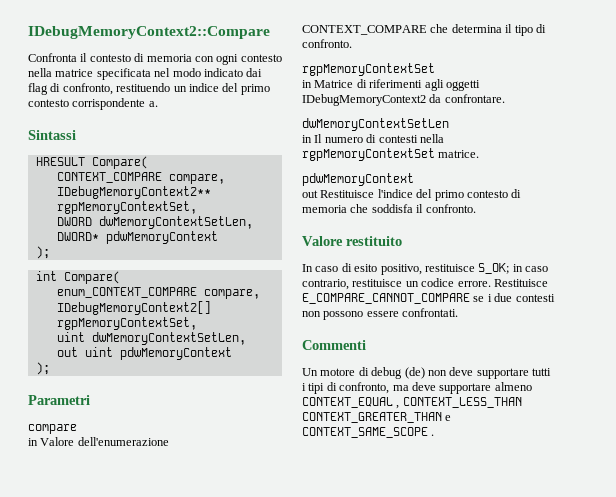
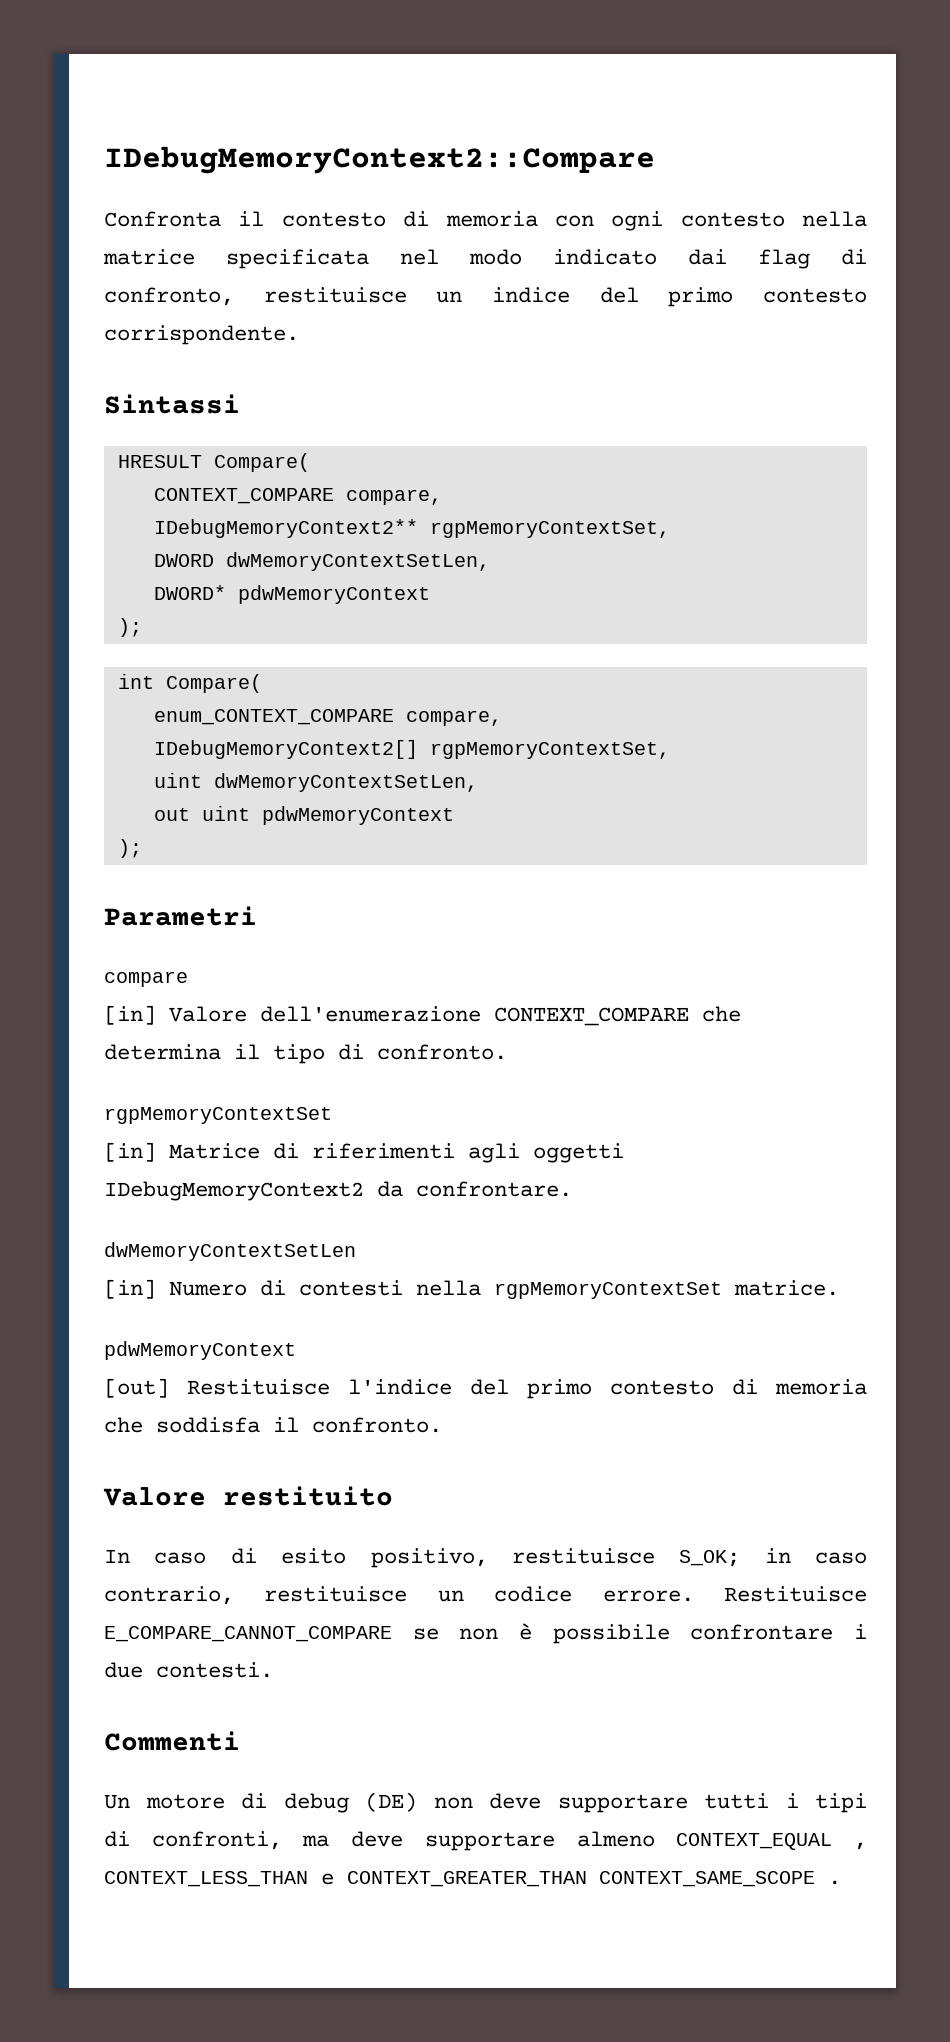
- Confronta il contesto di memoria con ogni contesto nella matrice specificata nel modo indicato dai flag di confronto, restituendo un indice del primo contesto corrispondente a.
+ Confronta il contesto di memoria con ogni contesto nella matrice specificata nel modo indicato dai flag di confronto, restituisce un indice del primo contesto corrispondente.
- in Valore dell'enumerazione CONTEXT_COMPARE che determina il tipo di confronto.
+ [in] Valore dell'enumerazione CONTEXT_COMPARE che determina il tipo di confronto.
- in Matrice di riferimenti agli oggetti IDebugMemoryContext2 da confrontare.
+ [in] Matrice di riferimenti agli oggetti IDebugMemoryContext2 da confrontare.
- in Il numero di contesti nella rgpMemoryContextSet matrice.
+ [in] Numero di contesti nella rgpMemoryContextSet matrice.
- out Restituisce l'indice del primo contesto di memoria che soddisfa il confronto.
+ [out] Restituisce l'indice del primo contesto di memoria che soddisfa il confronto.
- Restituisce E_COMPARE_CANNOT_COMPARE se i due contesti non possono essere confrontati.
+ Restituisce E_COMPARE_CANNOT_COMPARE se non è possibile confrontare i due contesti.
- Un motore di debug (de) non deve supportare tutti i tipi di confronto, ma deve supportare almeno CONTEXT_EQUAL , CONTEXT_LESS_THAN CONTEXT_GREATER_THAN e CONTEXT_SAME_SCOPE .
+ Un motore di debug (DE) non deve supportare tutti i tipi di confronti, ma deve supportare almeno CONTEXT_EQUAL , CONTEXT_LESS_THAN e CONTEXT_GREATER_THAN CONTEXT_SAME_SCOPE .

